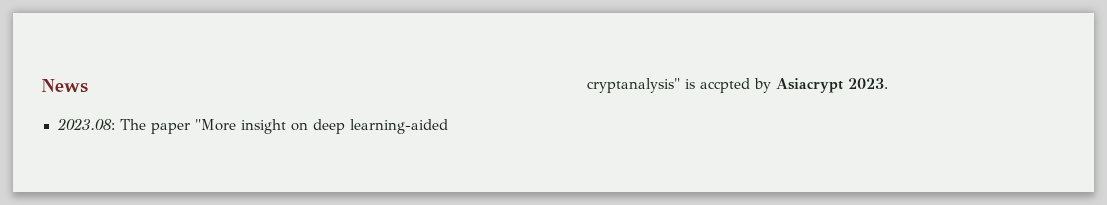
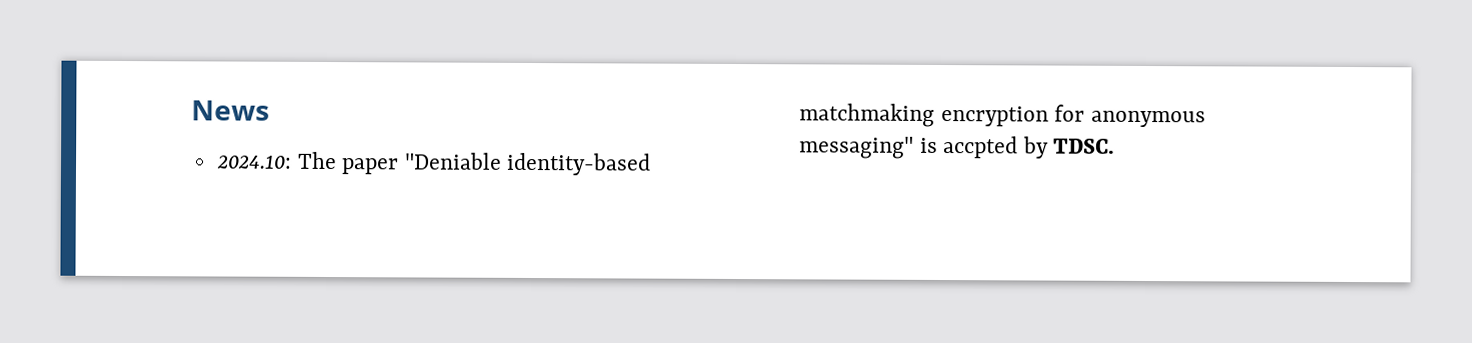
- 2023.08: The paper "More insight on deep learning-aided cryptanalysis" is accpted by Asiacrypt 2023.
+ 2024.10: The paper "Deniable identity-based matchmaking encryption for anonymous messaging" is accpted by TDSC.

